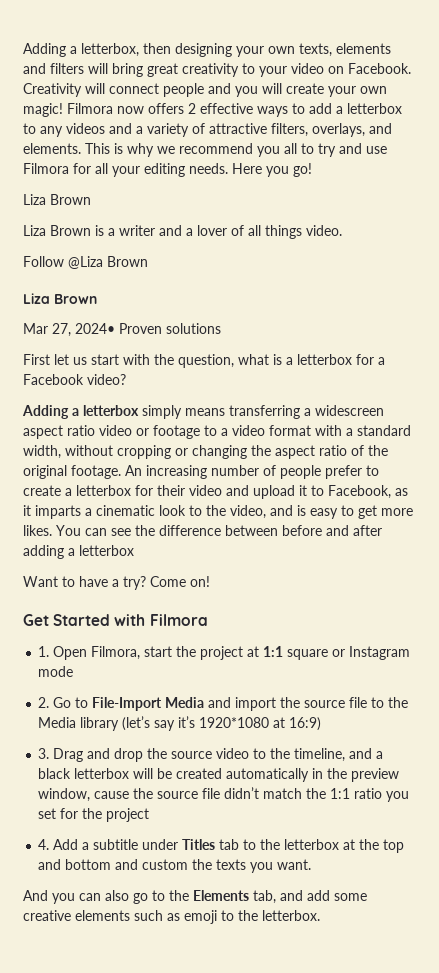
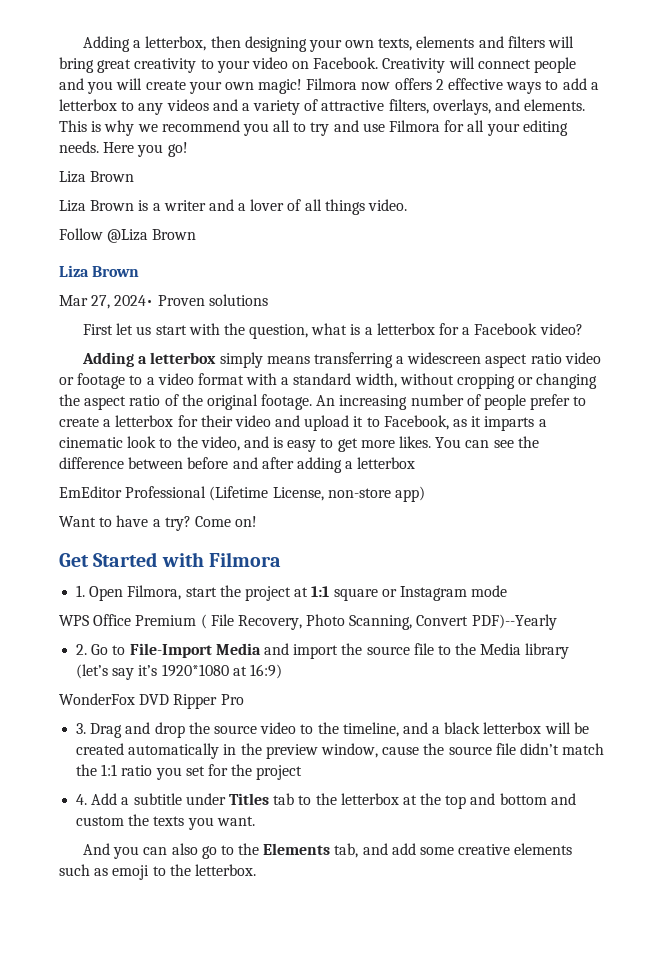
+ EmEditor Professional (Lifetime License, non-store app)
+ WPS Office Premium ( File Recovery, Photo Scanning, Convert PDF)--Yearly
+ WonderFox DVD Ripper Pro

